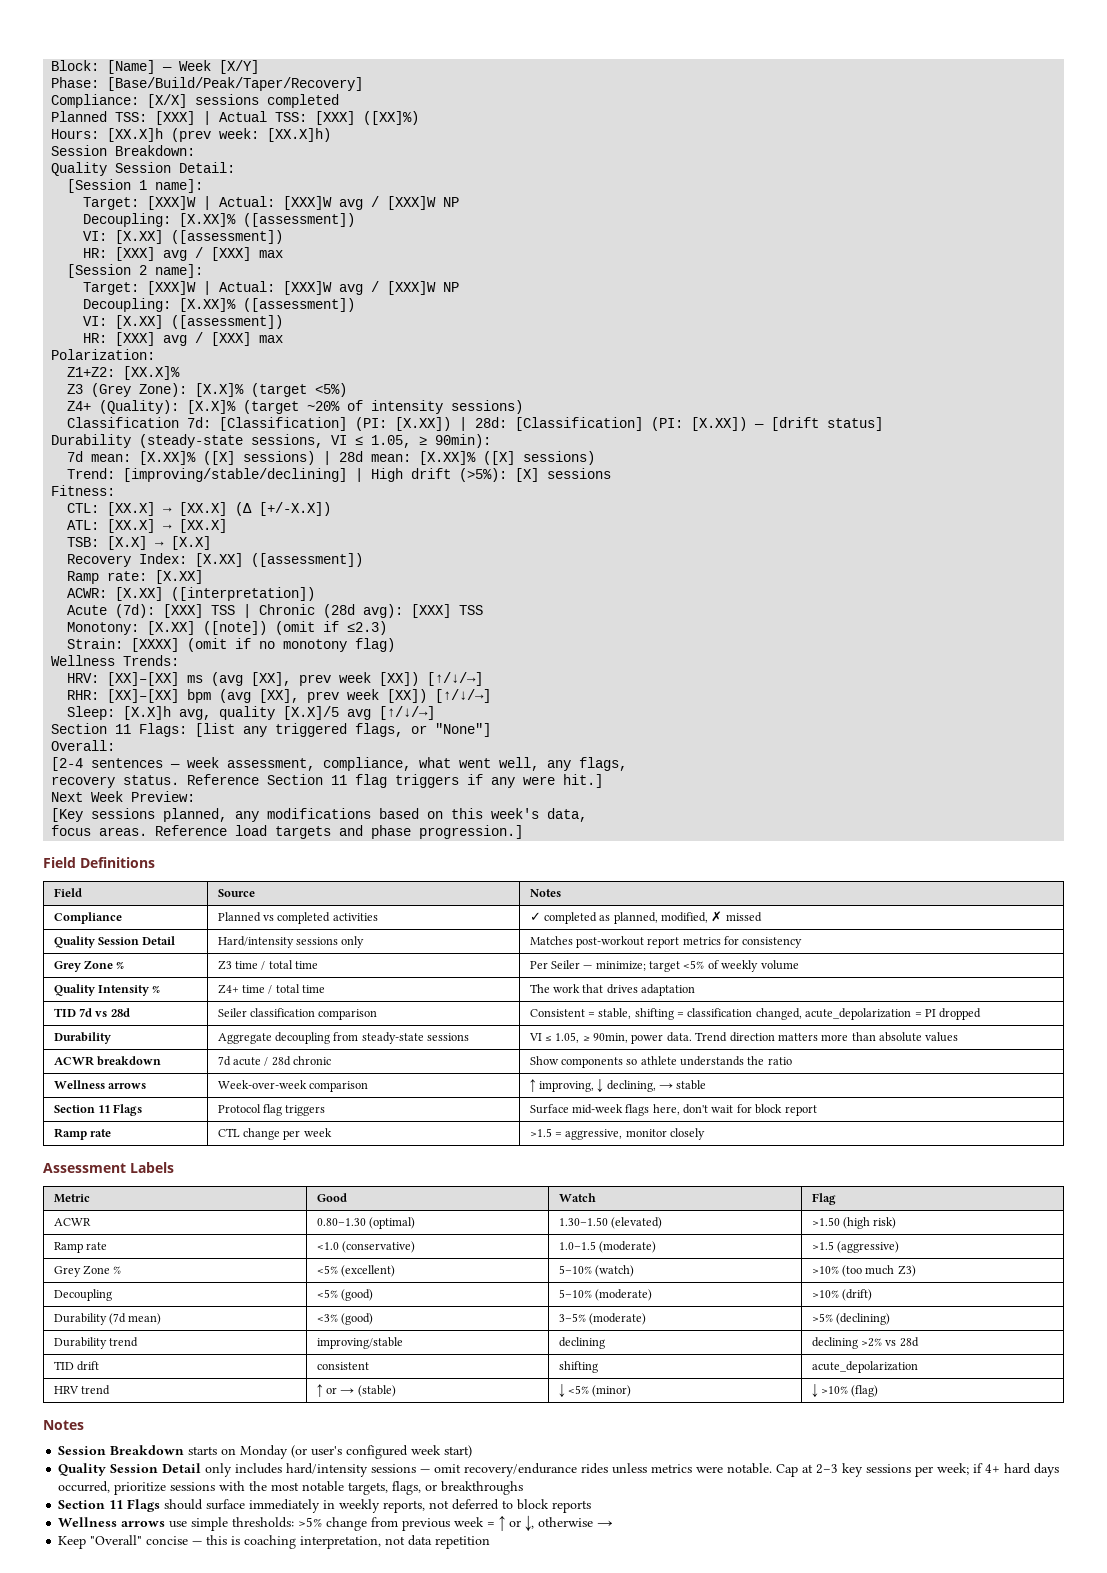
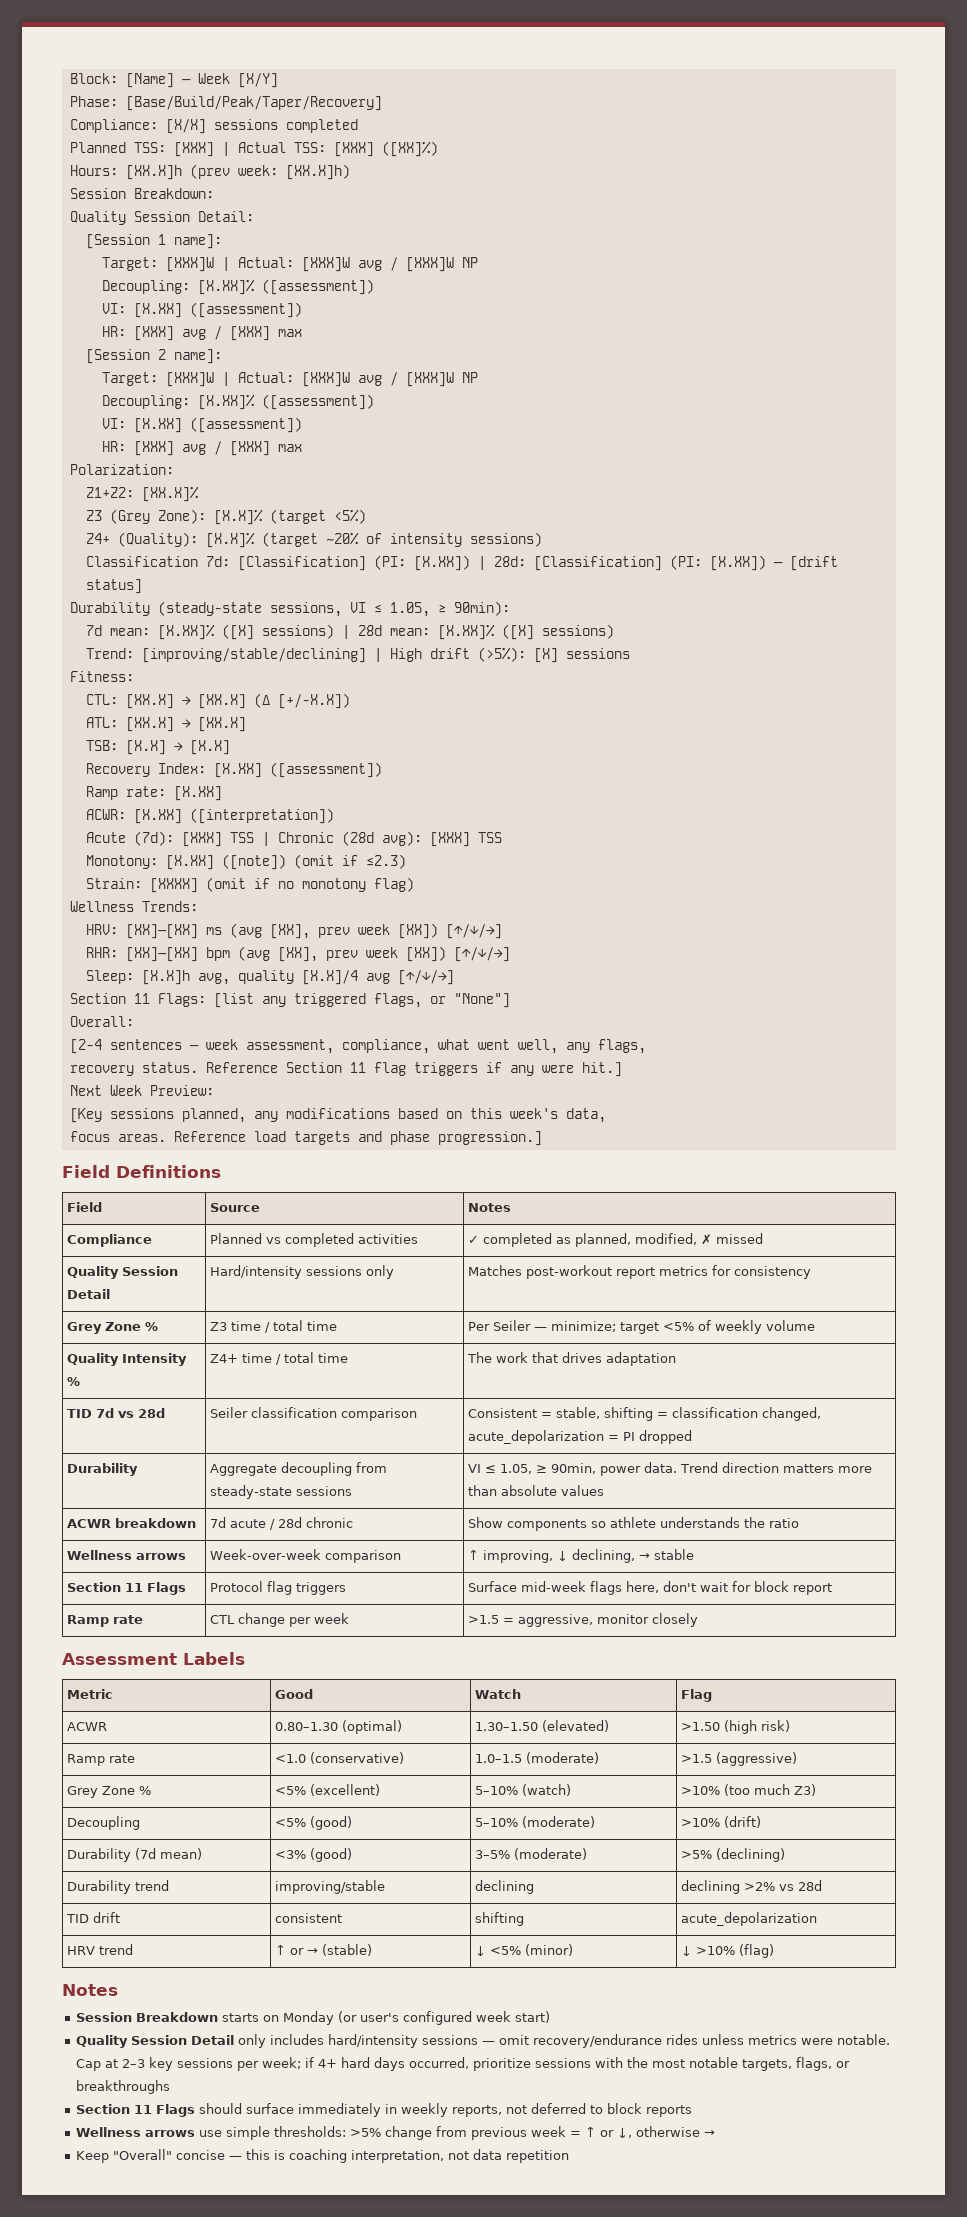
- Sleep: [X.X]h avg, quality [X.X]/5 avg [↑/↓/→]
+ Sleep: [X.X]h avg, quality [X.X]/4 avg [↑/↓/→]

